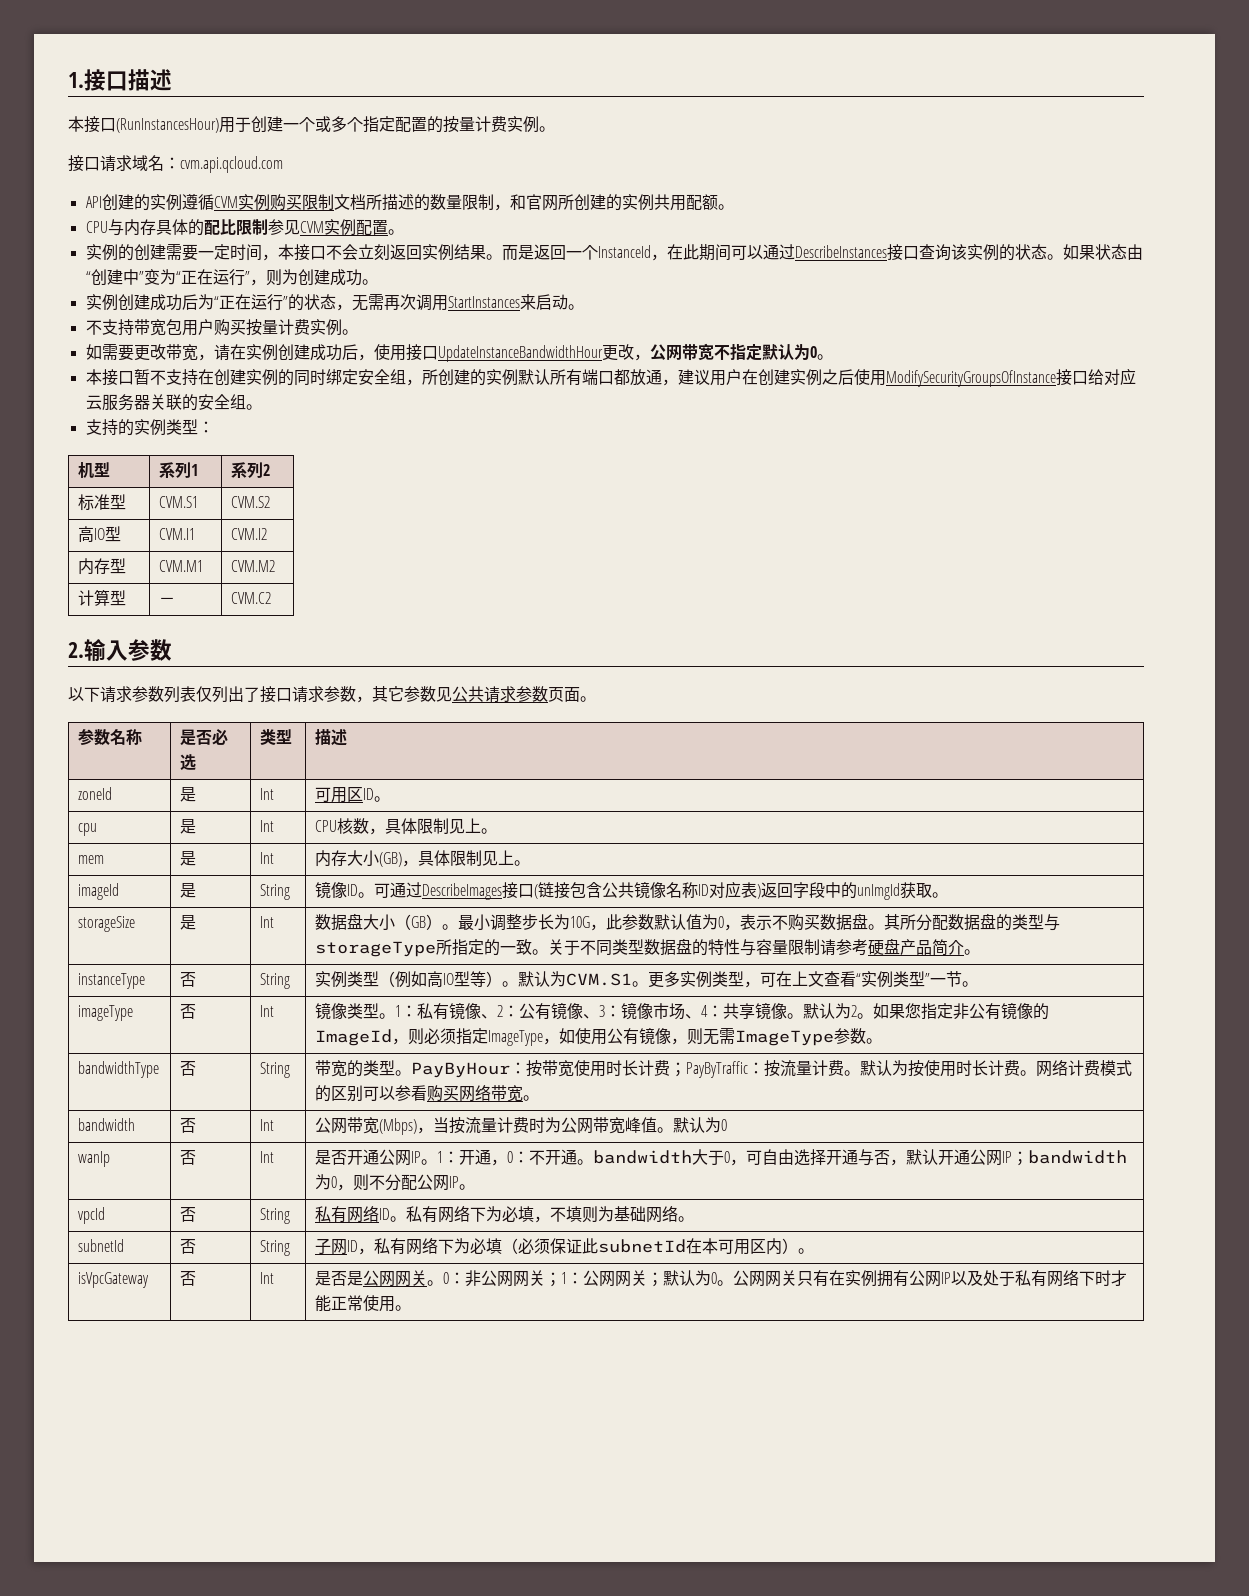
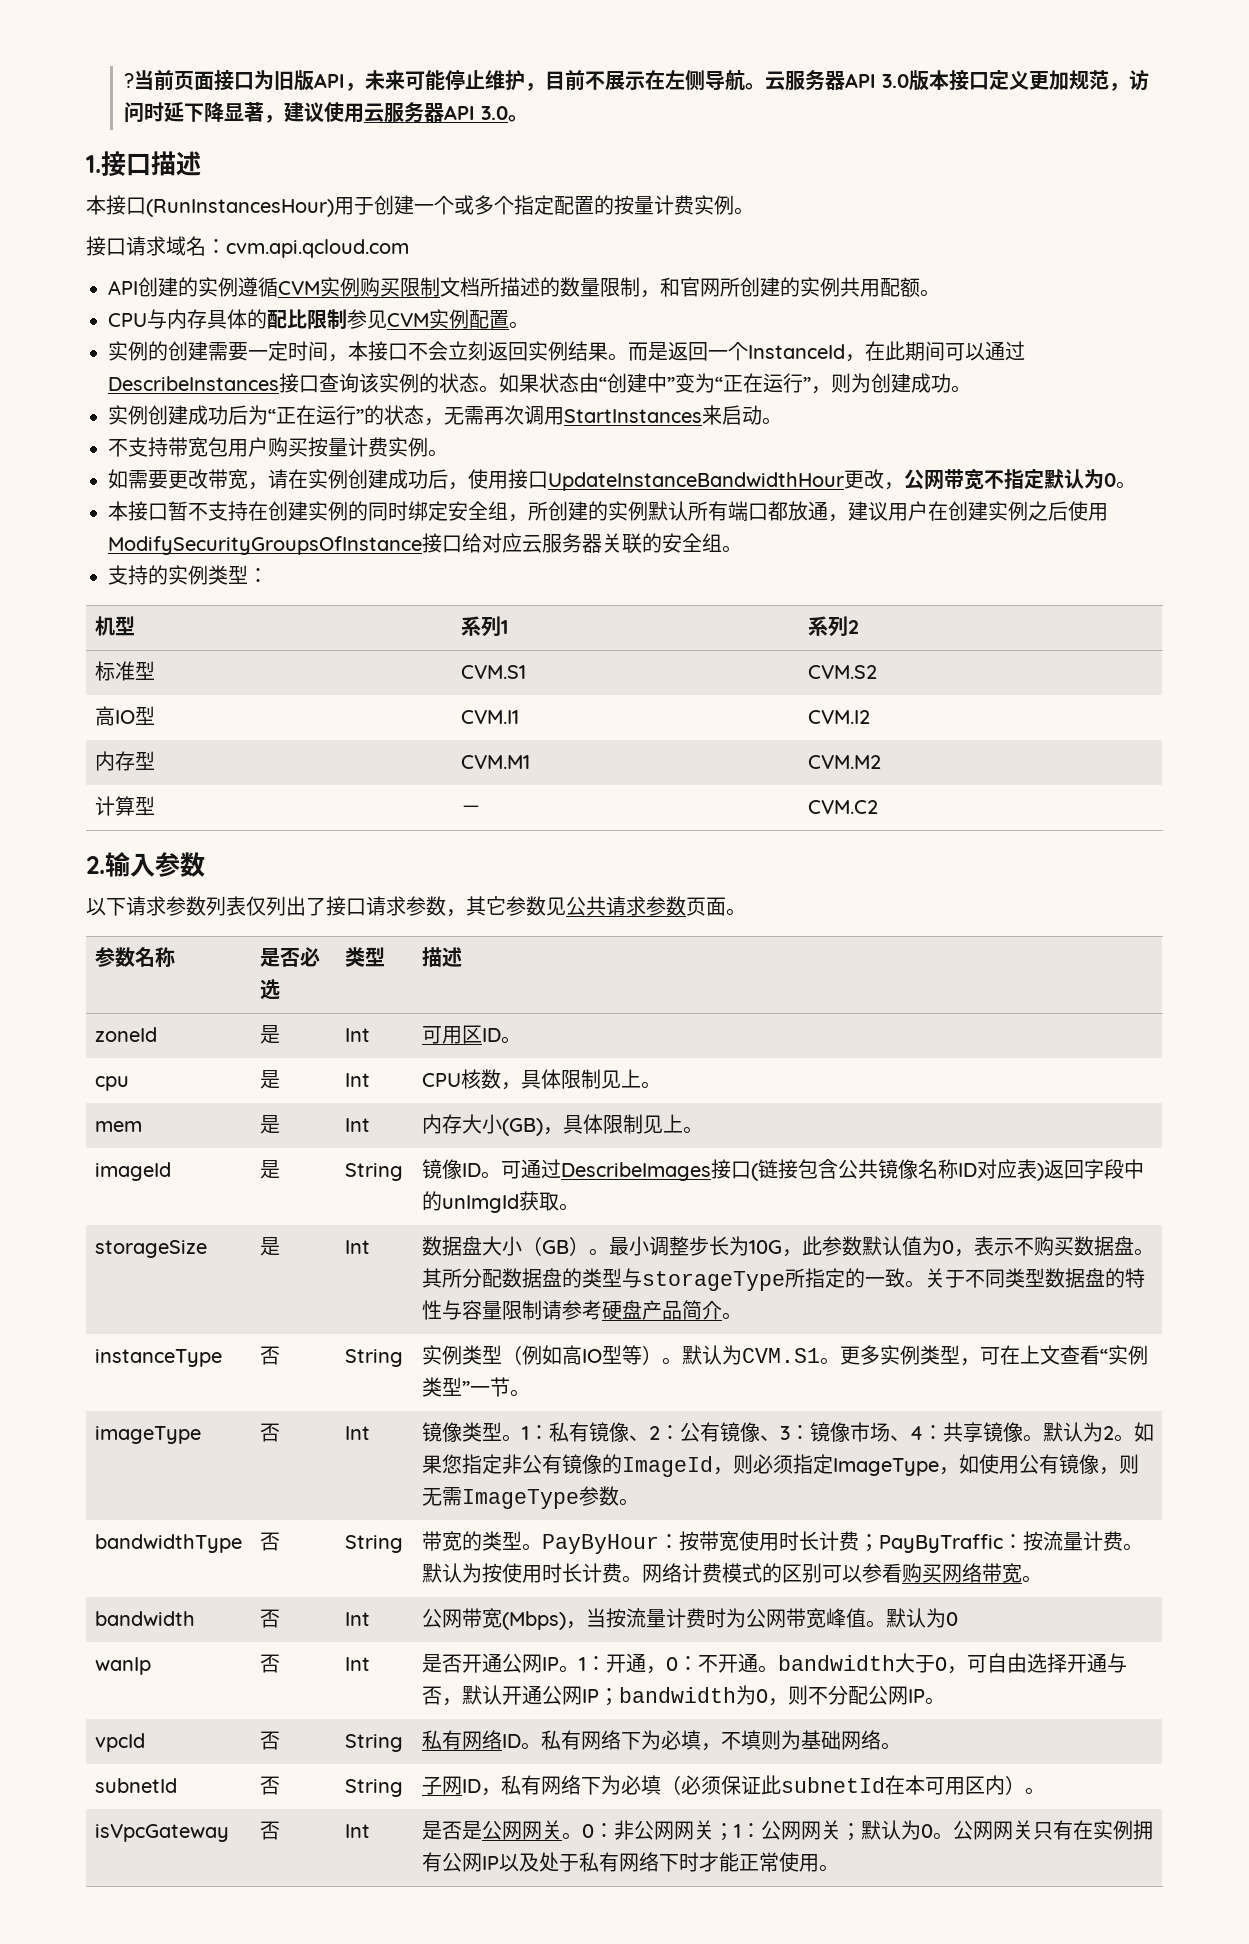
+ ?当前页面接口为旧版API，未来可能停止维护，目前不展示在左侧导航。云服务器API 3.0版本接口定义更加规范，访问时延下降显著，建议使用云服务器API 3.0。

